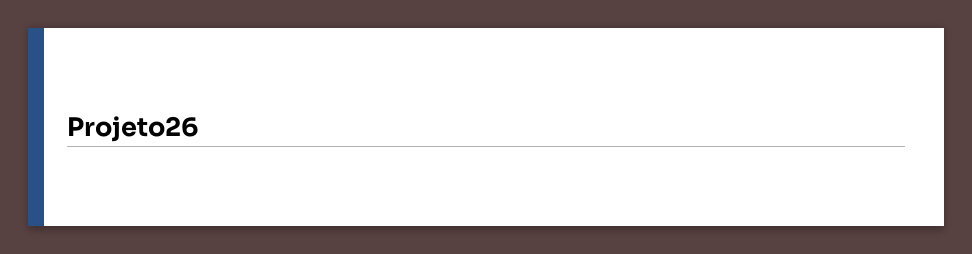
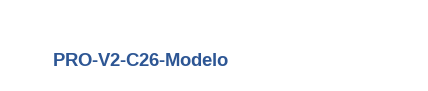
- Projeto26
+ PRO-V2-C26-Modelo

